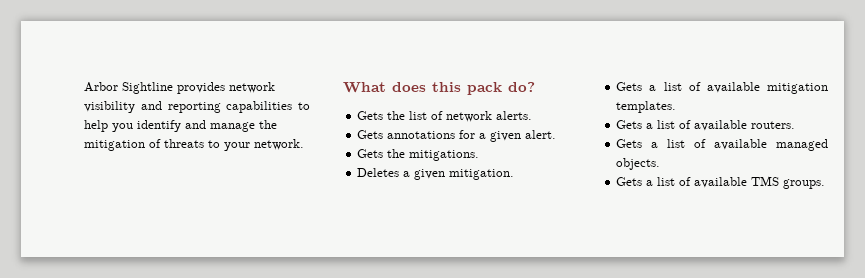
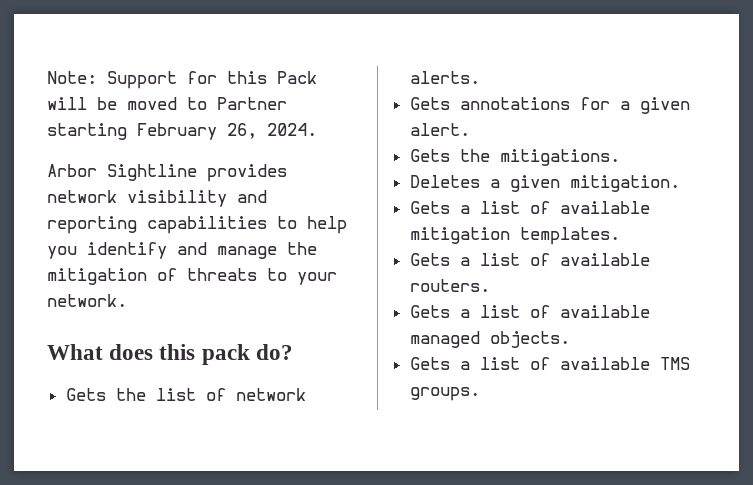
+ Note: Support for this Pack will be moved to Partner starting February 26, 2024.

